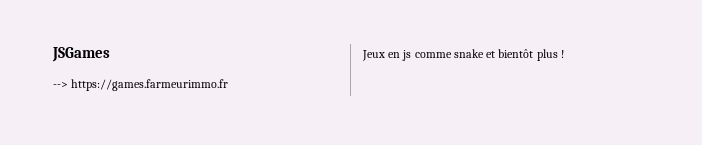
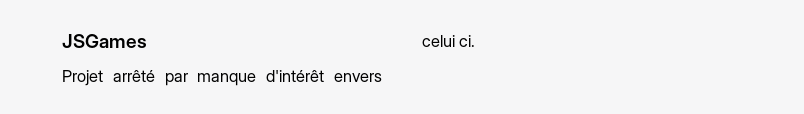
- --> https://games.farmeurimmo.fr
- Jeux en js comme snake et bientôt plus !
+ Projet arrêté par manque d'intérêt envers celui ci.

